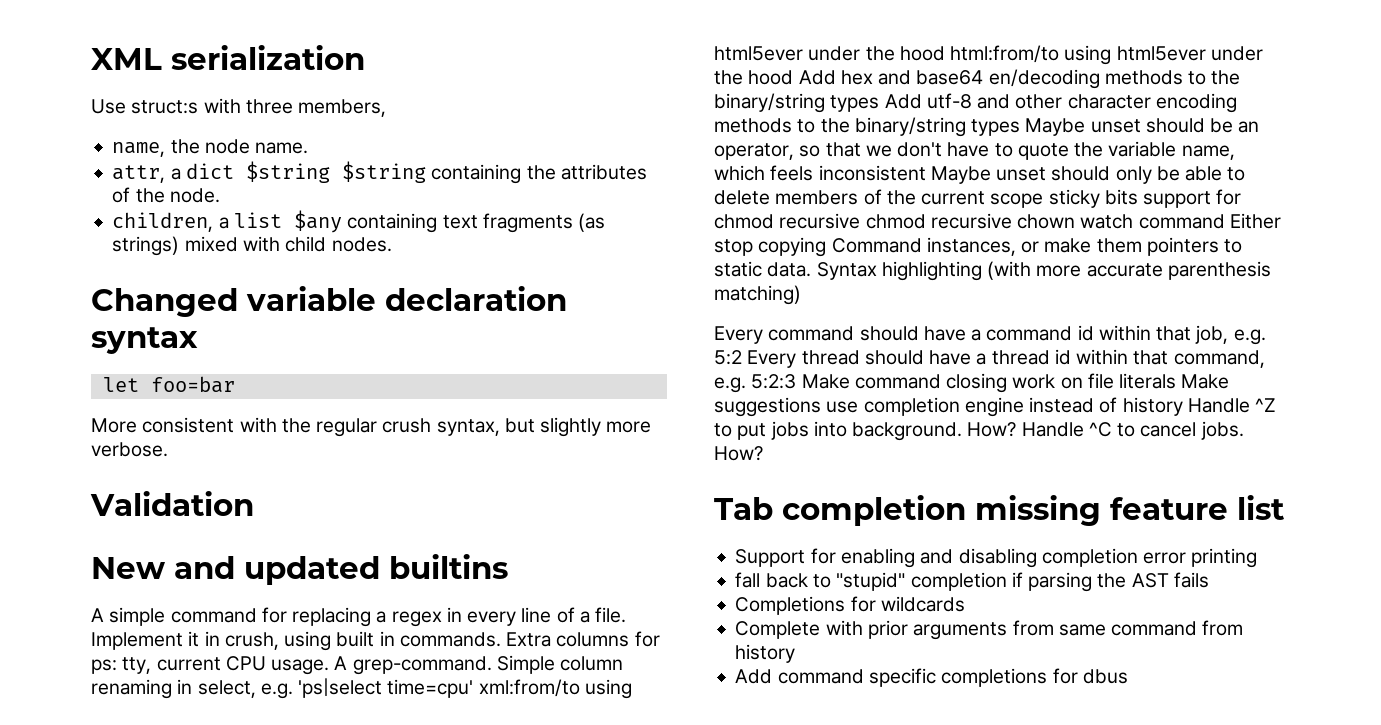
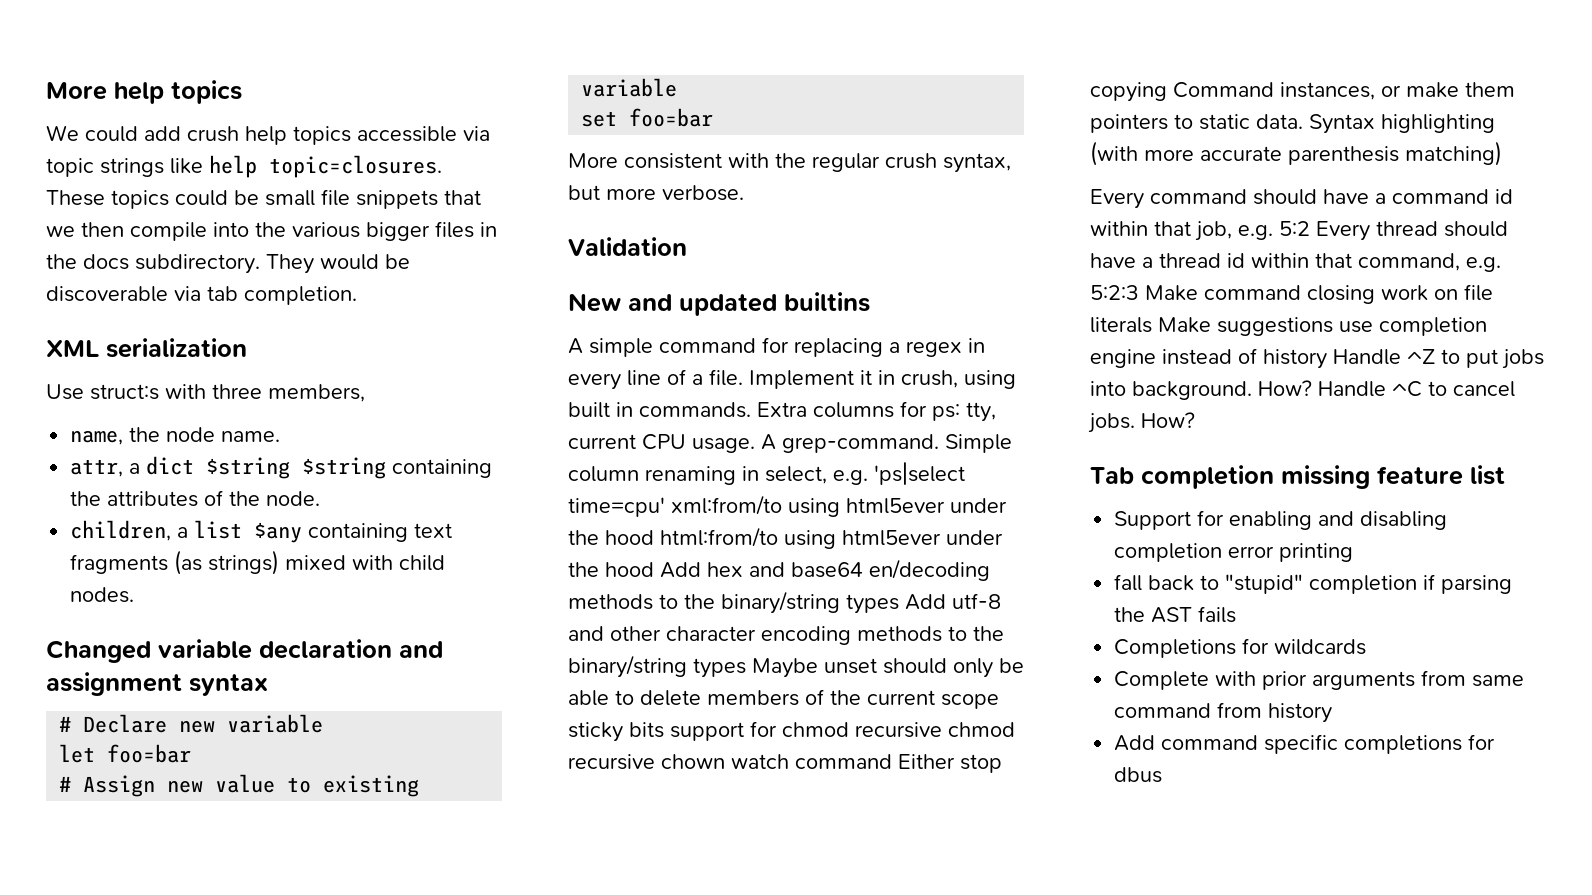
+ More help topics
+ We could add crush help topics accessible via topic strings like help topic=closures. These topics could be small file snippets that we then compile into the various bigger files in the docs subdirectory. They would be discoverable via tab completion.
- Changed variable declaration syntax
+ Changed variable declaration and assignment syntax
+ # Declare new variable
  let foo=bar
+ # Assign new value to existing variable
+ set foo=bar
- More consistent with the regular crush syntax, but slightly more verbose.
+ More consistent with the regular crush syntax, but more verbose.
- Simple column renaming in select, e.g. 'ps|select time=cpu' xml:from/to using html5ever under the hood html:from/to using html5ever under the hood Add hex and base64 en/decoding methods to the binary/string types Add utf-8 and other character encoding methods to the binary/string types Maybe unset should be an operator, so that we don't have to quote the variable name, which feels inconsistent Maybe unset should only be able to delete members of the current scope sticky bits support for chmod recursive chmod recursive chown watch command Either stop copying Command instances, or make them pointers to static data.
+ Simple column renaming in select, e.g. 'ps|select time=cpu' xml:from/to using html5ever under the hood html:from/to using html5ever under the hood Add hex and base64 en/decoding methods to the binary/string types Add utf-8 and other character encoding methods to the binary/string types Maybe unset should only be able to delete members of the current scope sticky bits support for chmod recursive chmod recursive chown watch command Either stop copying Command instances, or make them pointers to static data.

